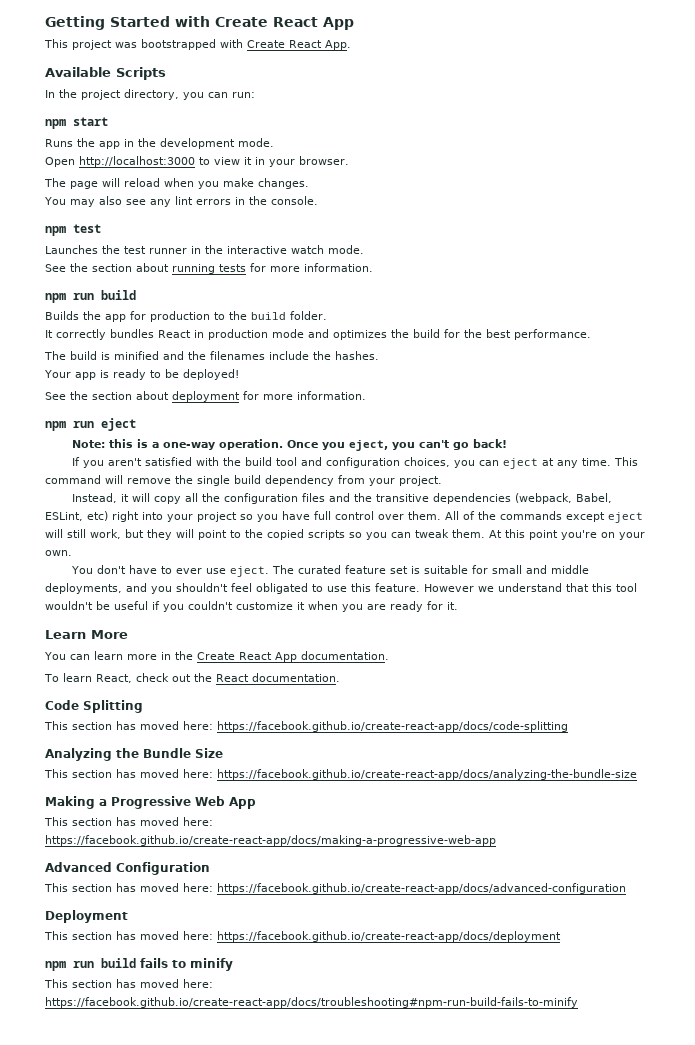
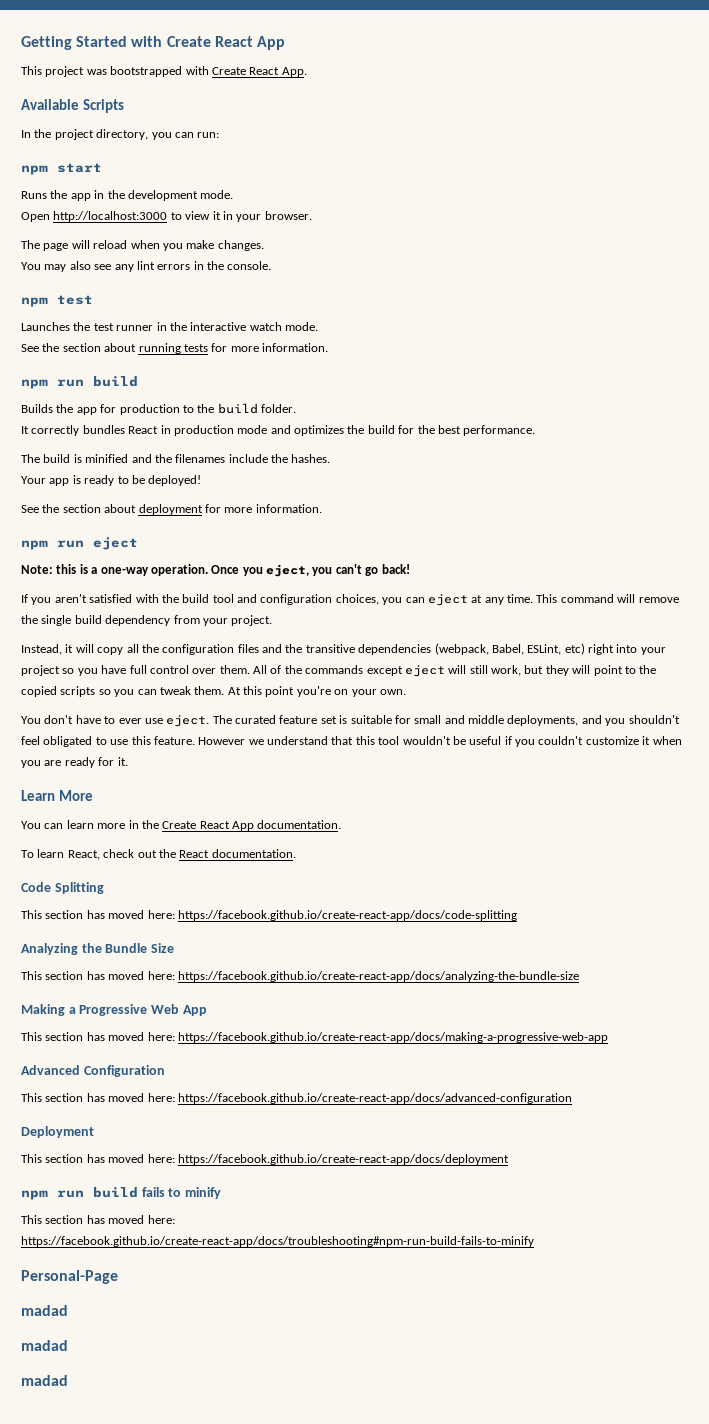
+ Personal-Page
+ madad
+ madad
+ madad

